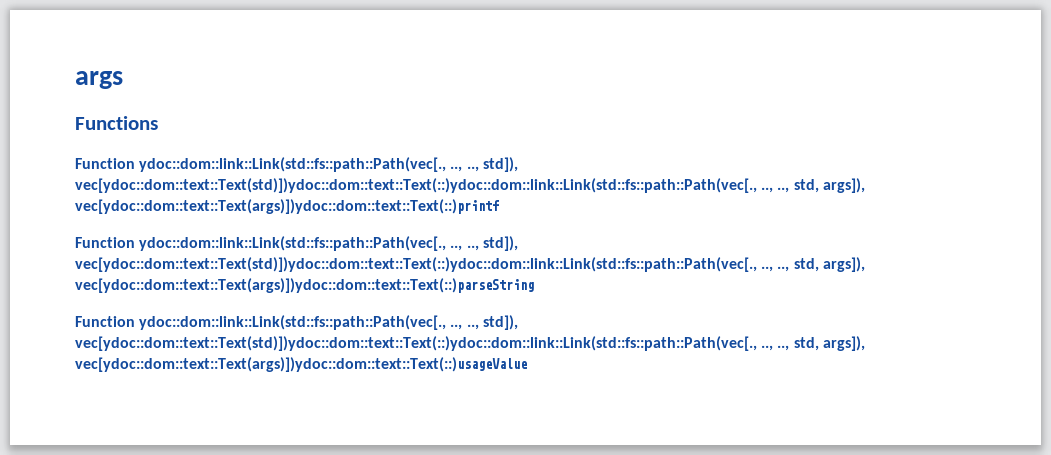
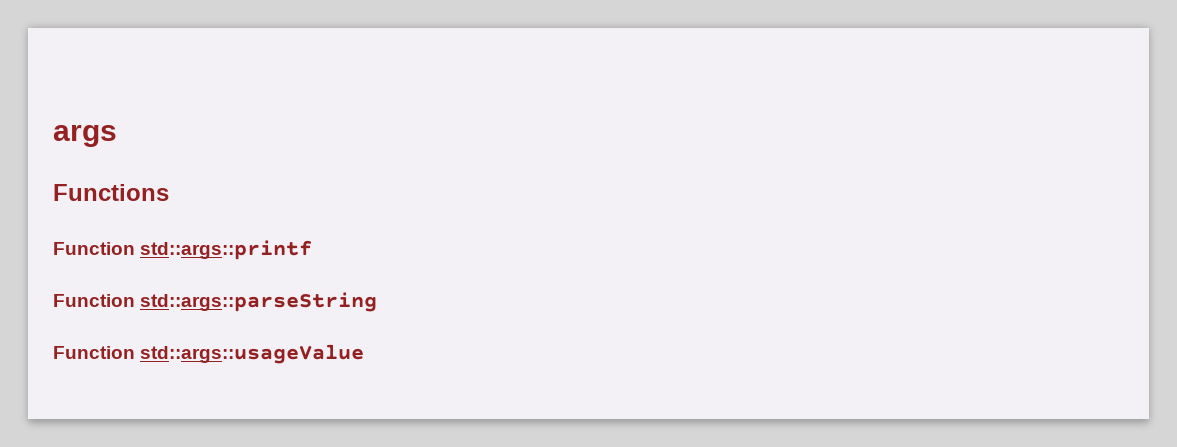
- Function ydoc::dom::link::Link(std::fs::path::Path(vec[., .., .., std]), vec[ydoc::dom::text::Text(std)])ydoc::dom::text::Text(::)ydoc::dom::link::Link(std::fs::path::Path(vec[., .., .., std, args]), vec[ydoc::dom::text::Text(args)])ydoc::dom::text::Text(::)printf
- Function ydoc::dom::link::Link(std::fs::path::Path(vec[., .., .., std]), vec[ydoc::dom::text::Text(std)])ydoc::dom::text::Text(::)ydoc::dom::link::Link(std::fs::path::Path(vec[., .., .., std, args]), vec[ydoc::dom::text::Text(args)])ydoc::dom::text::Text(::)parseString
- Function ydoc::dom::link::Link(std::fs::path::Path(vec[., .., .., std]), vec[ydoc::dom::text::Text(std)])ydoc::dom::text::Text(::)ydoc::dom::link::Link(std::fs::path::Path(vec[., .., .., std, args]), vec[ydoc::dom::text::Text(args)])ydoc::dom::text::Text(::)usageValue
+ Function std::args::printf
+ Function std::args::parseString
+ Function std::args::usageValue

